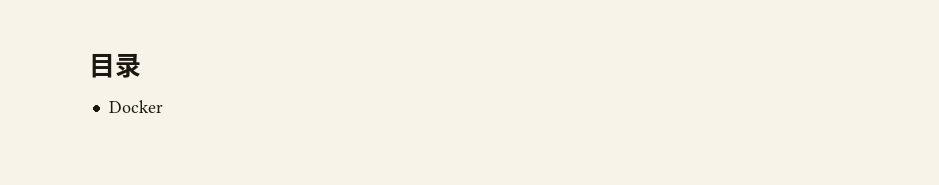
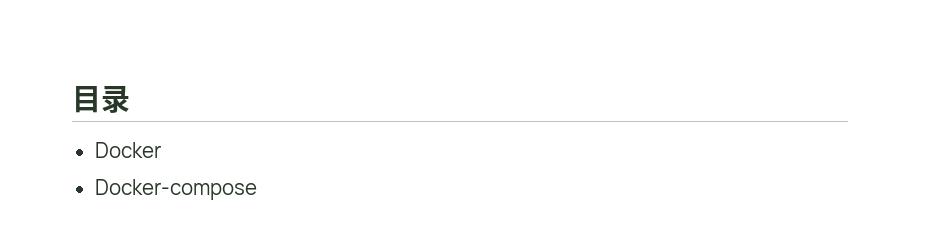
+ Docker-compose

